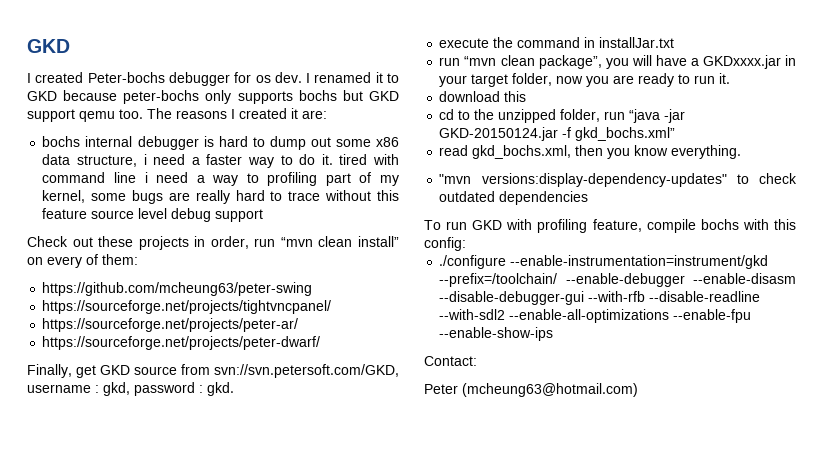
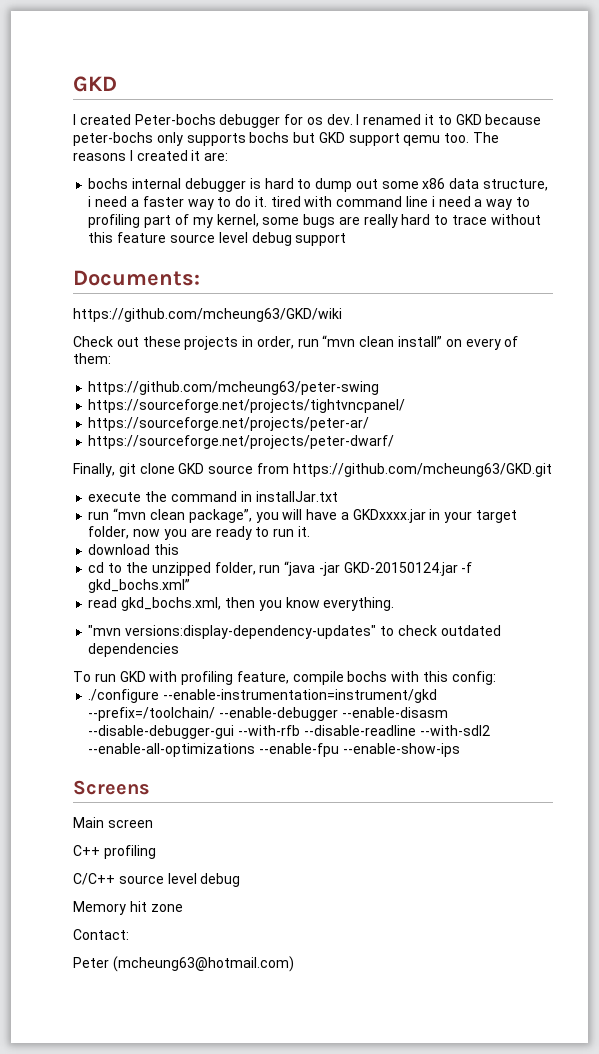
+ Documents:
+ https://github.com/mcheung63/GKD/wiki
- Finally, get GKD source from svn://svn.petersoft.com/GKD, username : gkd, password : gkd.
+ Finally, git clone GKD source from https://github.com/mcheung63/GKD.git
+ Screens
+ Main screen
+ C++ profiling
+ C/C++ source level debug
+ Memory hit zone

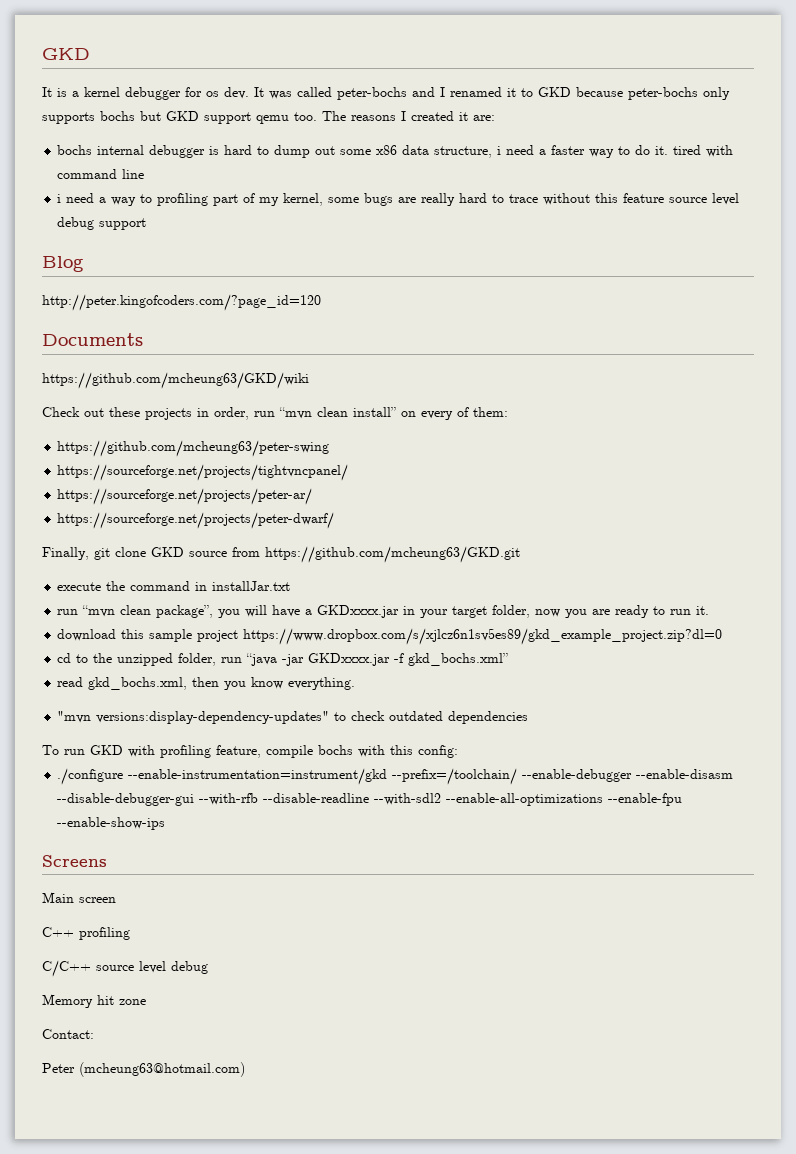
- I created Peter-bochs debugger for os dev. I renamed it to GKD because peter-bochs only supports bochs but GKD support qemu too.
+ It is a kernel debugger for os dev. It was called peter-bochs and I renamed it to GKD because peter-bochs only supports bochs but GKD support qemu too.
- bochs internal debugger is hard to dump out some x86 data structure, i need a faster way to do it. tired with command line i need a way to profiling part of my kernel, some bugs are really hard to trace without this feature source level debug support
+ bochs internal debugger is hard to dump out some x86 data structure, i need a faster way to do it. tired with command line
+ i need a way to profiling part of my kernel, some bugs are really hard to trace without this feature source level debug support
- Documents:
+ Blog
+ http://peter.kingofcoders.com/?page_id=120
+ Documents
- download this
+ download this sample project https://www.dropbox.com/s/xjlcz6n1sv5es89/gkd_example_project.zip?dl=0
- cd to the unzipped folder, run “java -jar GKD-20150124.jar -f gkd_bochs.xml”
+ cd to the unzipped folder, run “java -jar GKDxxxx.jar -f gkd_bochs.xml”

